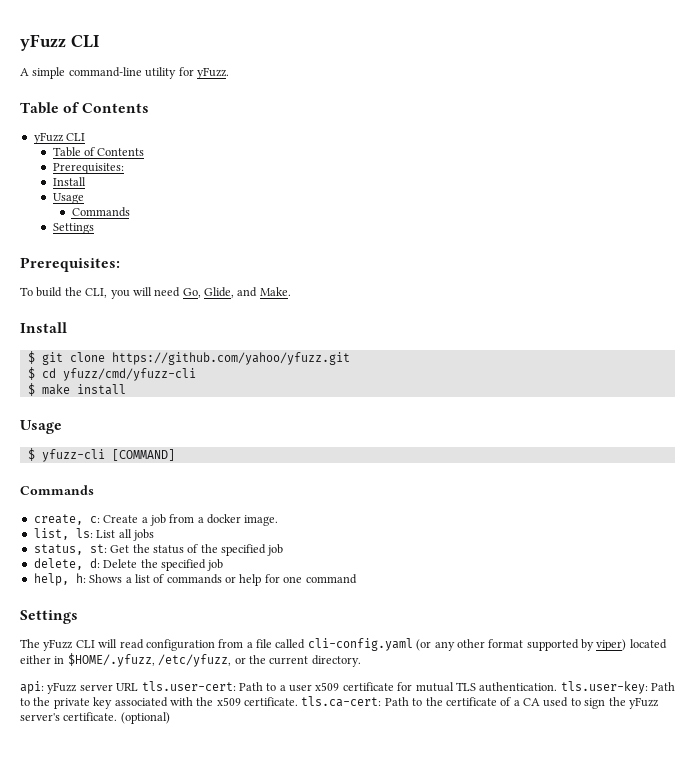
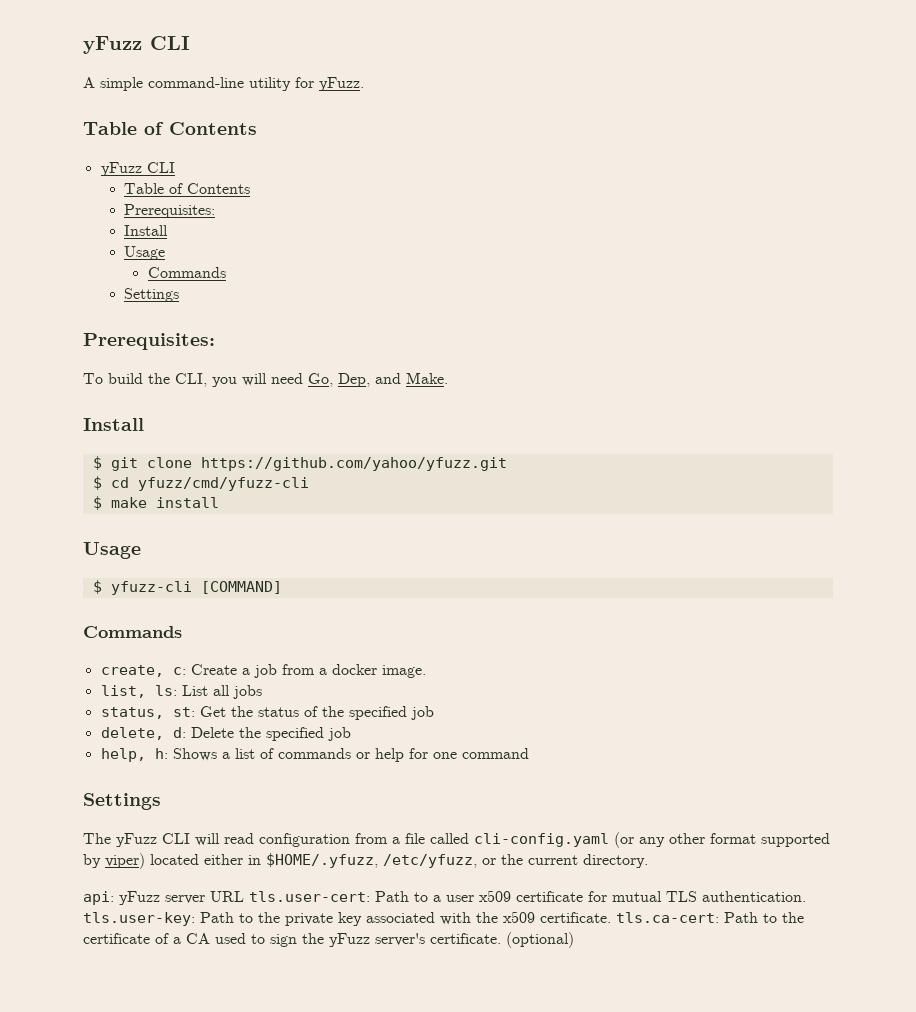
- To build the CLI, you will need Go, Glide, and Make.
+ To build the CLI, you will need Go, Dep, and Make.

